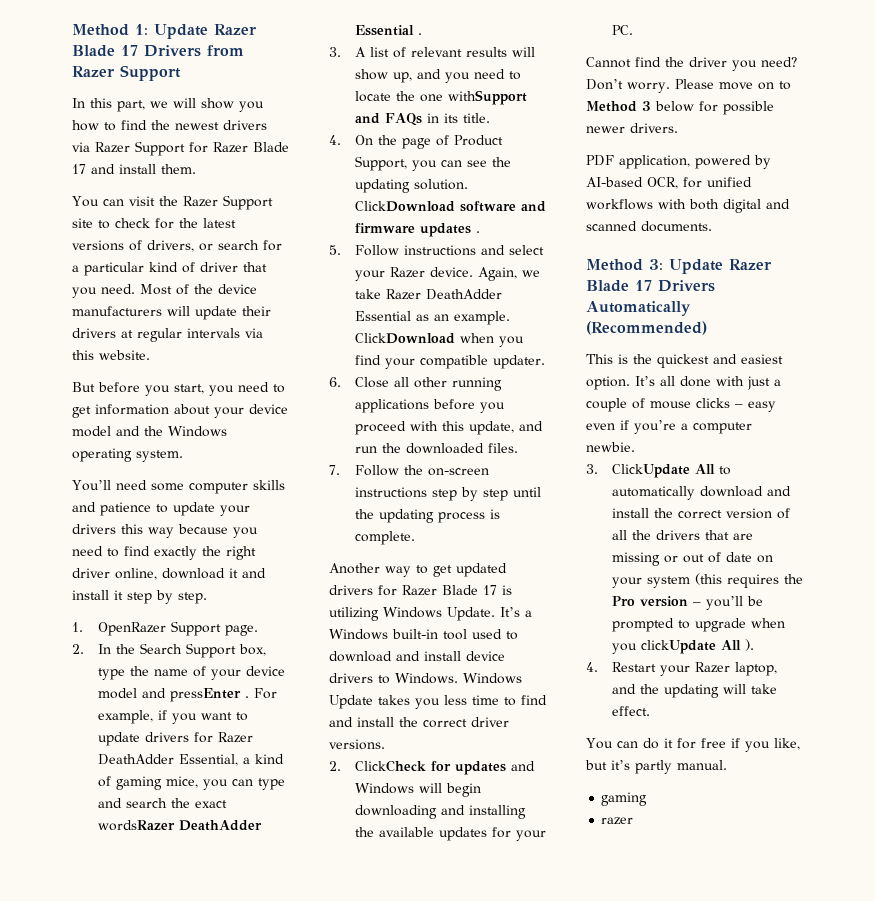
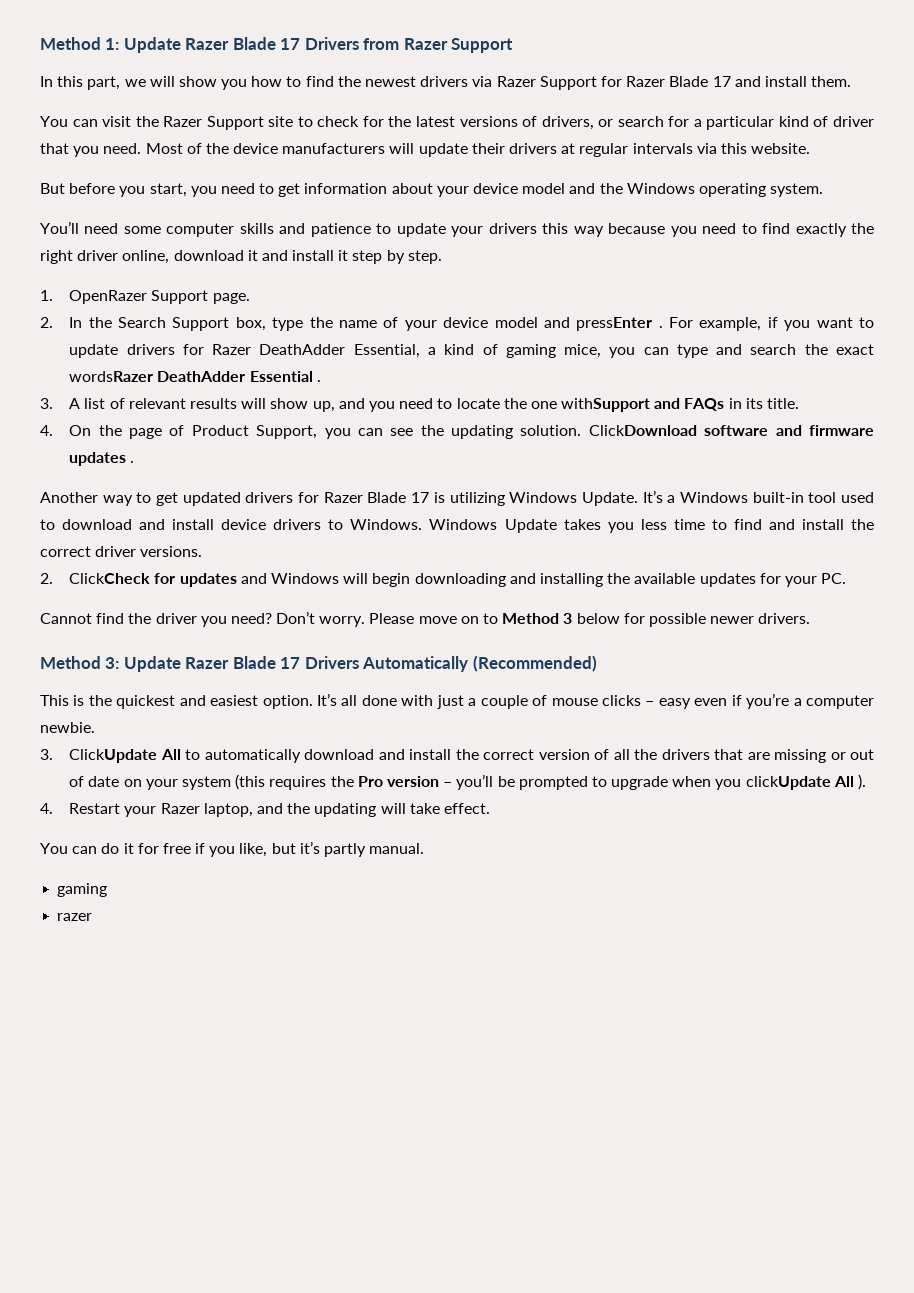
- 5. Follow instructions and select your Razer device. Again, we take Razer DeathAdder Essential as an example. ClickDownload when you find your compatible updater.
- 6. Close all other running applications before you proceed with this update, and run the downloaded files.
- 7. Follow the on-screen instructions step by step until the updating process is complete.
- PDF application, powered by AI-based OCR, for unified workflows with both digital and scanned documents.

